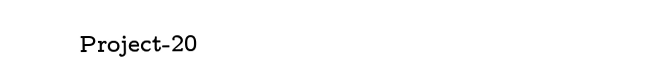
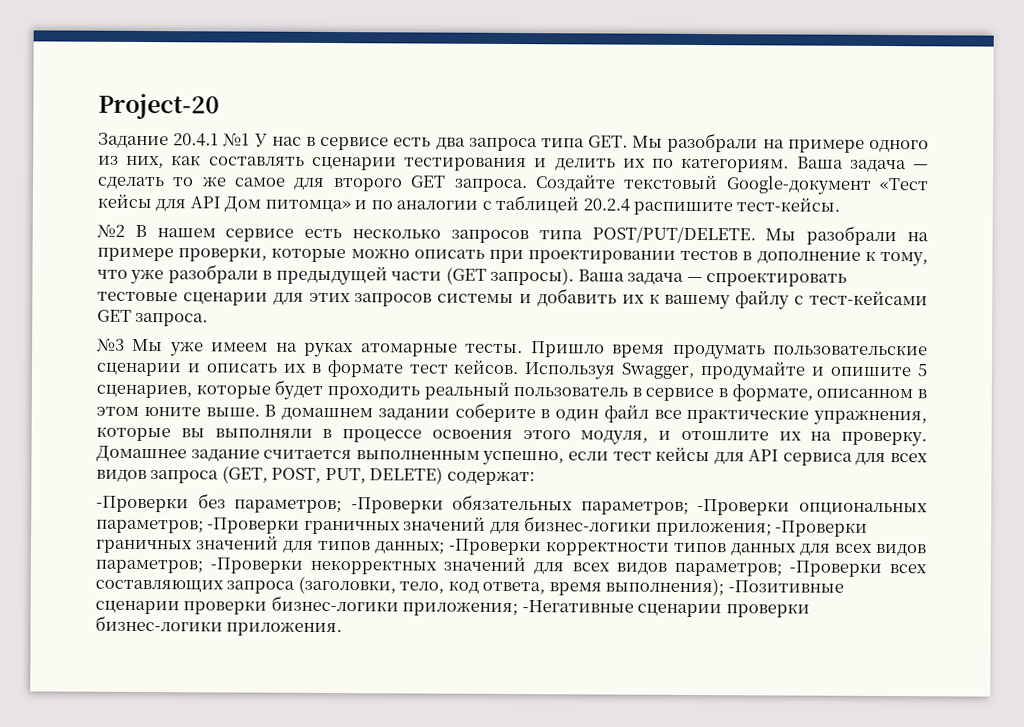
+ Задание 20.4.1 №1 У нас в сервисе есть два запроса типа GET. Мы разобрали на примере одного из них, как составлять сценарии тестирования и делить их по категориям. Ваша задача — сделать то же самое для второго GET запроса. Создайте текстовый Google-документ «Тест кейсы для API Дом питомца» и по аналогии с таблицей 20.2.4 распишите тест-кейсы.
+ №2 В нашем сервисе есть несколько запросов типа POST/PUT/DELETE. Мы разобрали на примере проверки, которые можно описать при проектировании тестов в дополнение к тому, что уже разобрали в предыдущей части (GET запросы). Ваша задача — спроектировать тестовые сценарии для этих запросов системы и добавить их к вашему файлу с тест-кейсами GET запроса.
+ №3 Мы уже имеем на руках атомарные тесты. Пришло время продумать пользовательские сценарии и описать их в формате тест кейсов. Используя Swagger, продумайте и опишите 5 сценариев, которые будет проходить реальный пользователь в сервисе в формате, описанном в этом юните выше. В домашнем задании соберите в один файл все практические упражнения, которые вы выполняли в процессе освоения этого модуля, и отошлите их на проверку. Домашнее задание считается выполненным успешно, если тест кейсы для API сервиса для всех видов запроса (GET, POST, PUT, DELETE) содержат:
+ -Проверки без параметров; -Проверки обязательных параметров; -Проверки опциональных параметров; -Проверки граничных значений для бизнес-логики приложения; -Проверки граничных значений для типов данных; -Проверки корректности типов данных для всех видов параметров; -Проверки некорректных значений для всех видов параметров; -Проверки всех составляющих запроса (заголовки, тело, код ответа, время выполнения); -Позитивные сценарии проверки бизнес-логики приложения; -Негативные сценарии проверки бизнес-логики приложения.

